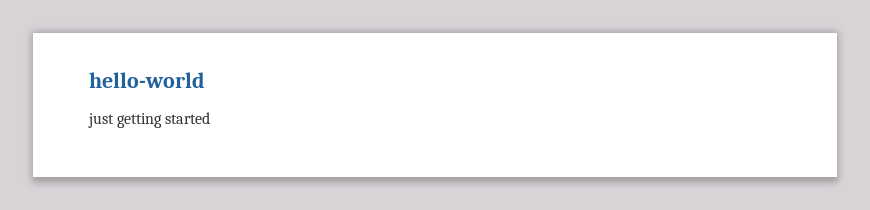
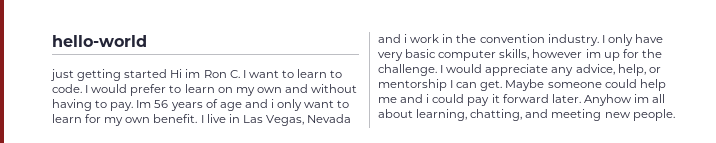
- just getting started
+ just getting started Hi im Ron C. I want to learn to code. I would prefer to learn on my own and without having to pay. Im 56 years of age and i only want to learn for my own benefit. I live in Las Vegas, Nevada and i work in the convention industry. I only have very basic computer skills, however im up for the challenge. I would appreciate any advice, help, or mentorship I can get. Maybe someone could help me and i could pay it forward later. Anyhow im all about learning, chatting, and meeting new people.

